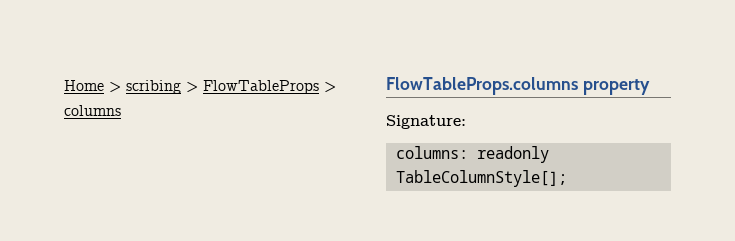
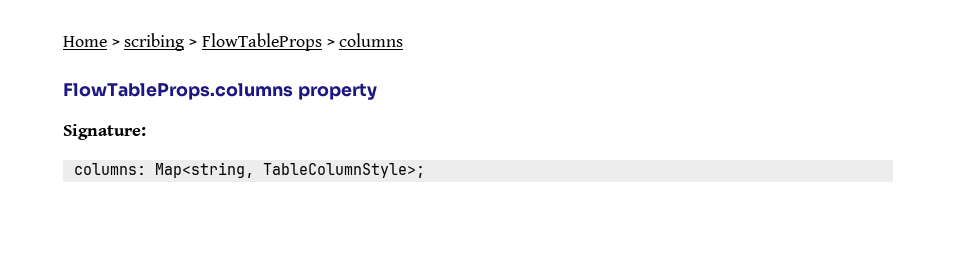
- columns: readonly TableColumnStyle[];
+ columns: Map<string, TableColumnStyle>;

